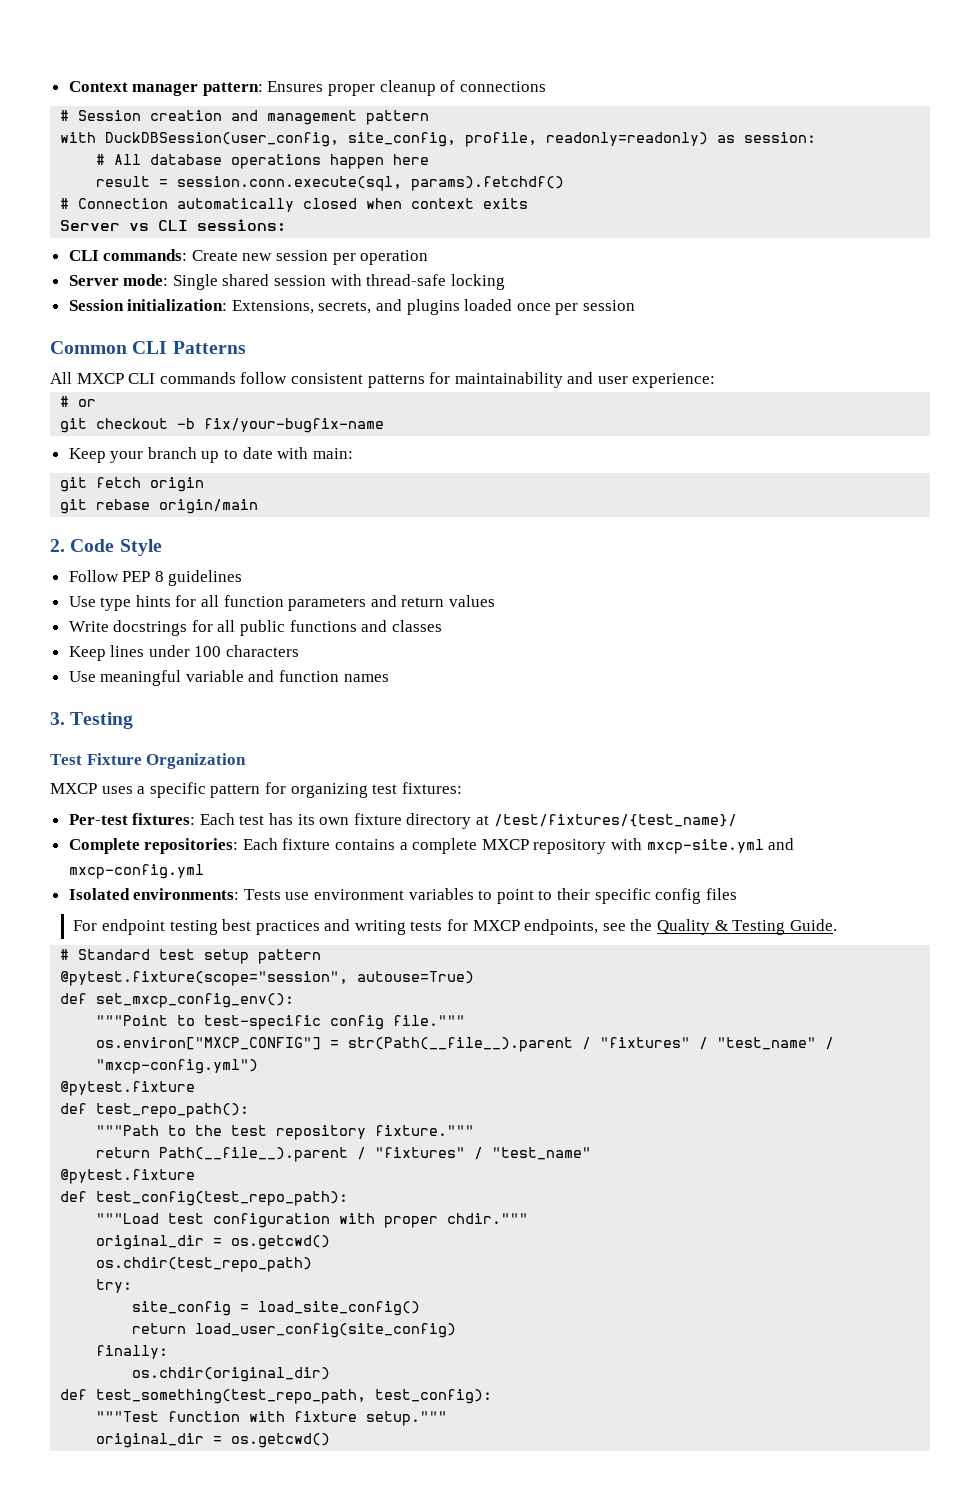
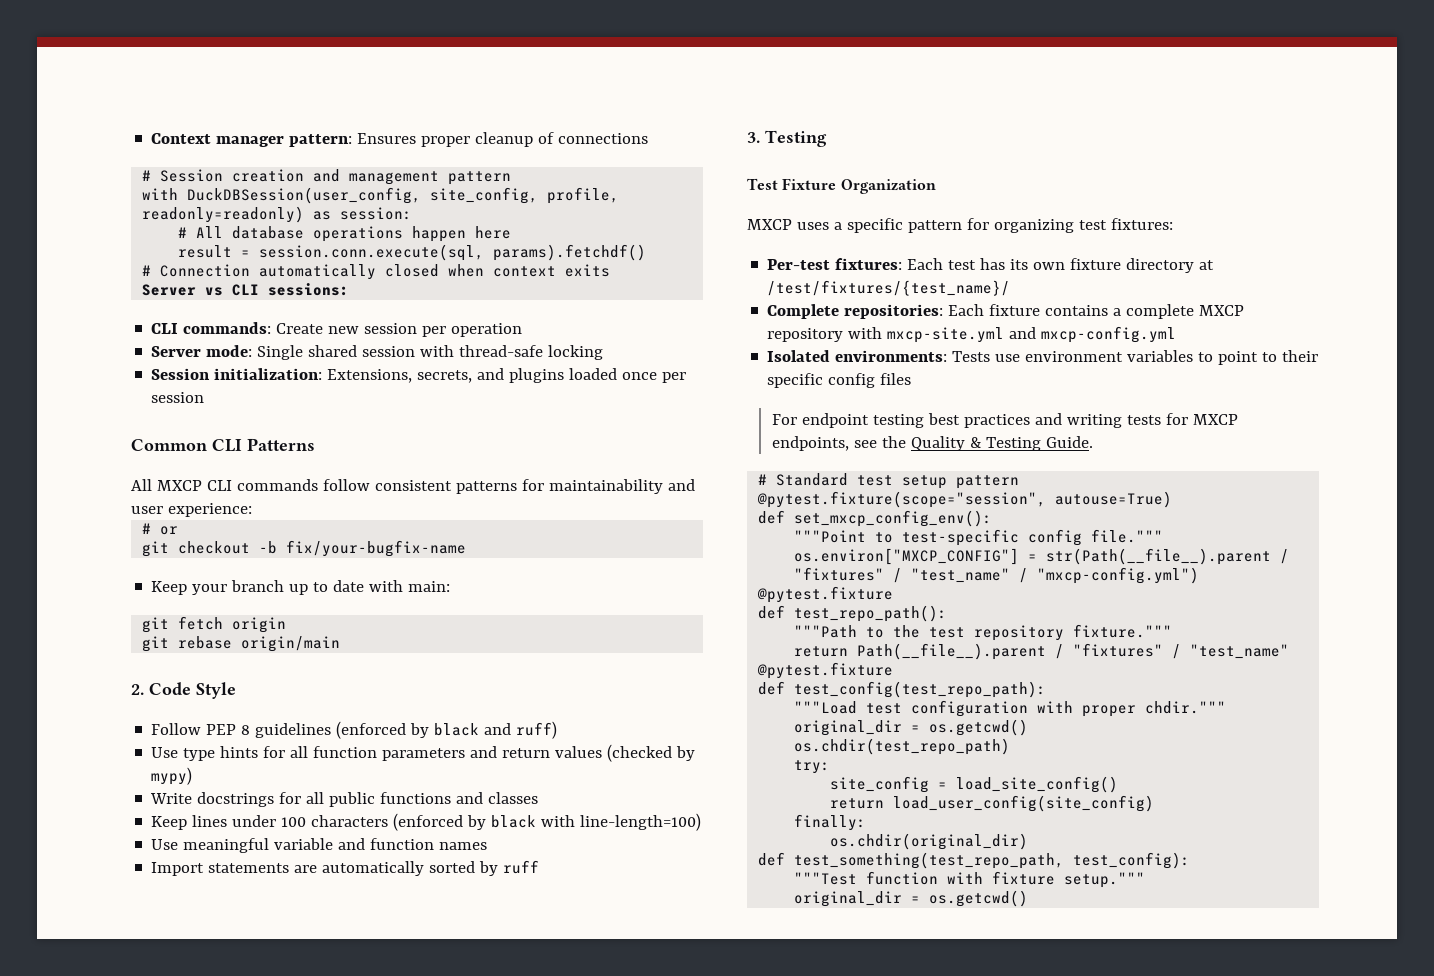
- Follow PEP 8 guidelines
+ Follow PEP 8 guidelines (enforced by black and ruff)
- Use type hints for all function parameters and return values
+ Use type hints for all function parameters and return values (checked by mypy)
- Keep lines under 100 characters
+ Keep lines under 100 characters (enforced by black with line-length=100)
+ Import statements are automatically sorted by ruff

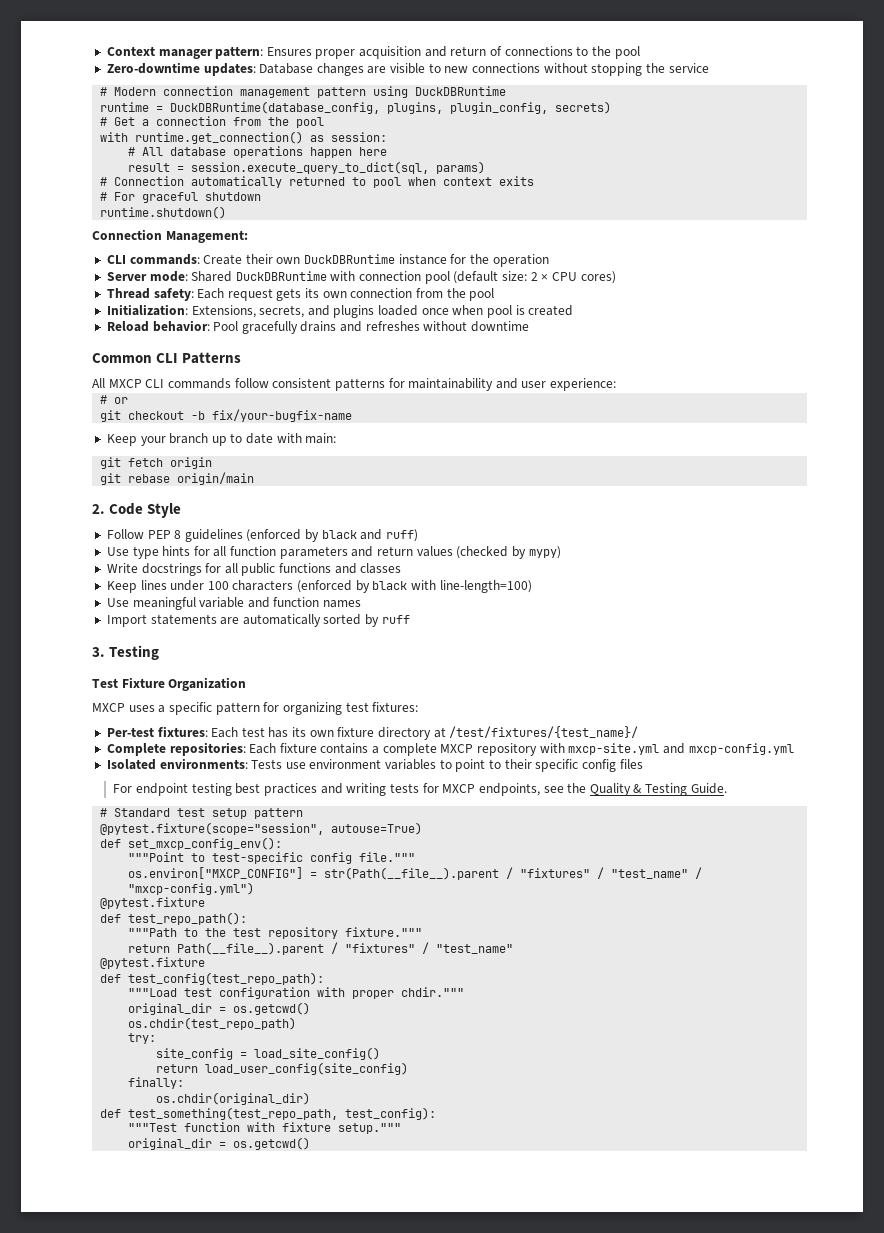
- Context manager pattern: Ensures proper cleanup of connections
- # Session creation and management pattern
- with DuckDBSession(user_config, site_config, profile, readonly=readonly) as session:
+ Context manager pattern: Ensures proper acquisition and return of connections to the pool
+ Zero-downtime updates: Database changes are visible to new connections without stopping the service
+ # Modern connection management pattern using DuckDBRuntime
+ runtime = DuckDBRuntime(database_config, plugins, plugin_config, secrets)
+ # Get a connection from the pool
+ with runtime.get_connection() as session:
- result = session.conn.execute(sql, params).fetchdf()
+ result = session.execute_query_to_dict(sql, params)
- # Connection automatically closed when context exits
+ # Connection automatically returned to pool when context exits
- Server vs CLI sessions:
- CLI commands: Create new session per operation
- Server mode: Single shared session with thread-safe locking
- Session initialization: Extensions, secrets, and plugins loaded once per session
+ # For graceful shutdown
+ runtime.shutdown()
+ Connection Management:
+ CLI commands: Create their own DuckDBRuntime instance for the operation
+ Server mode: Shared DuckDBRuntime with connection pool (default size: 2 × CPU cores)
+ Thread safety: Each request gets its own connection from the pool
+ Initialization: Extensions, secrets, and plugins loaded once when pool is created
+ Reload behavior: Pool gracefully drains and refreshes without downtime

